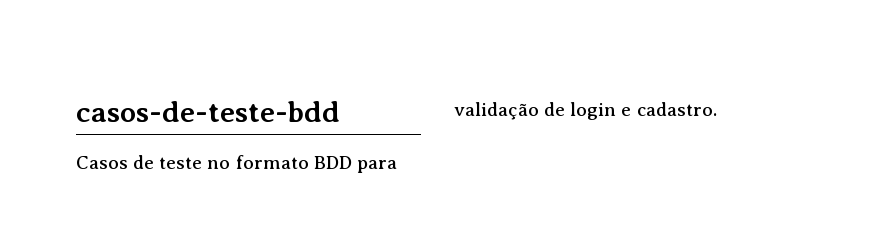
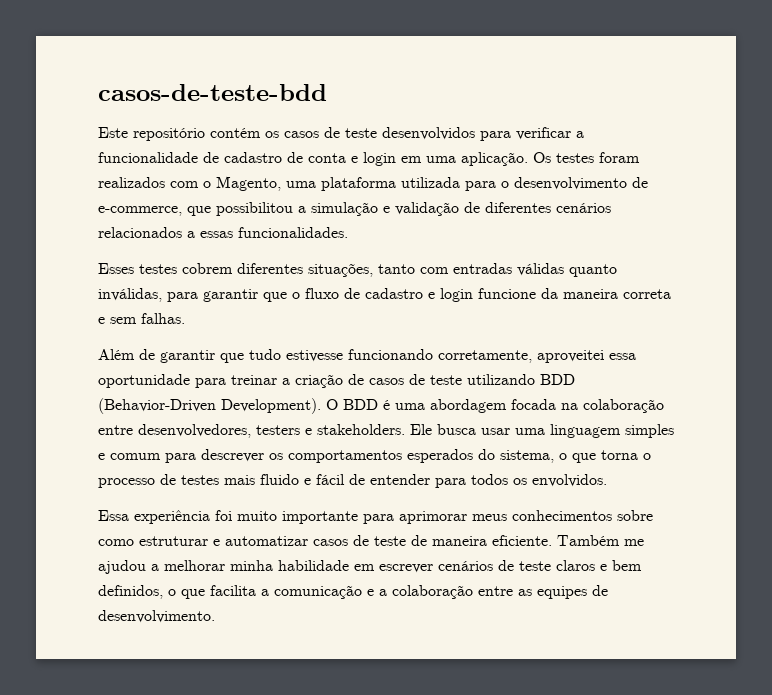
- Casos de teste no formato BDD para validação de login e cadastro.
+ Este repositório contém os casos de teste desenvolvidos para verificar a funcionalidade de cadastro de conta e login em uma aplicação. Os testes foram realizados com o Magento, uma plataforma utilizada para o desenvolvimento de e-commerce, que possibilitou a simulação e validação de diferentes cenários relacionados a essas funcionalidades.
+ Esses testes cobrem diferentes situações, tanto com entradas válidas quanto inválidas, para garantir que o fluxo de cadastro e login funcione da maneira correta e sem falhas.
+ Além de garantir que tudo estivesse funcionando corretamente, aproveitei essa oportunidade para treinar a criação de casos de teste utilizando BDD (Behavior-Driven Development). O BDD é uma abordagem focada na colaboração entre desenvolvedores, testers e stakeholders. Ele busca usar uma linguagem simples e comum para descrever os comportamentos esperados do sistema, o que torna o processo de testes mais fluido e fácil de entender para todos os envolvidos.
+ Essa experiência foi muito importante para aprimorar meus conhecimentos sobre como estruturar e automatizar casos de teste de maneira eficiente. Também me ajudou a melhorar minha habilidade em escrever cenários de teste claros e bem definidos, o que facilita a comunicação e a colaboração entre as equipes de desenvolvimento.

